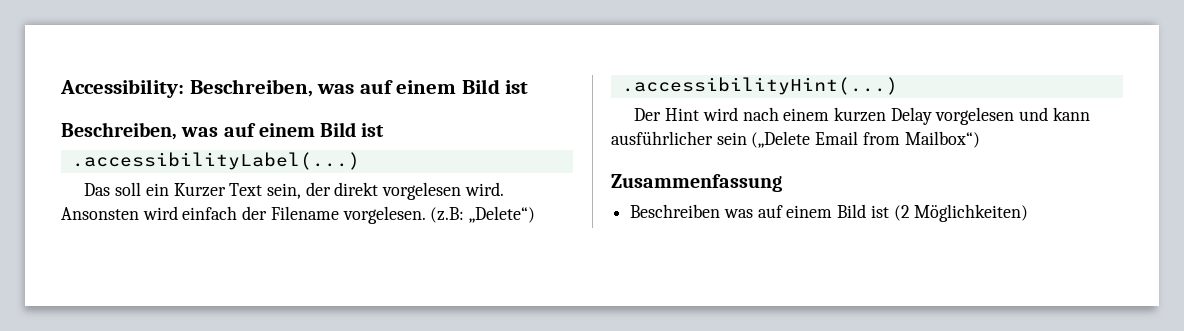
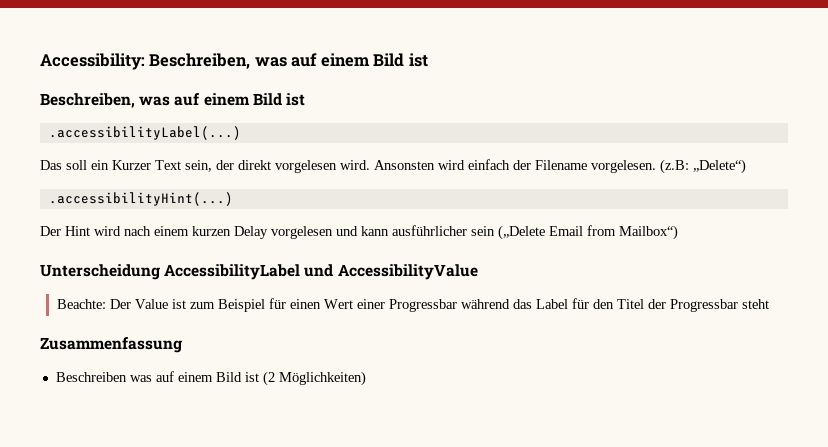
+ Unterscheidung AccessibilityLabel und AccessibilityValue
+ Beachte: Der Value ist zum Beispiel für einen Wert einer Progressbar während das Label für den Titel der Progressbar steht

